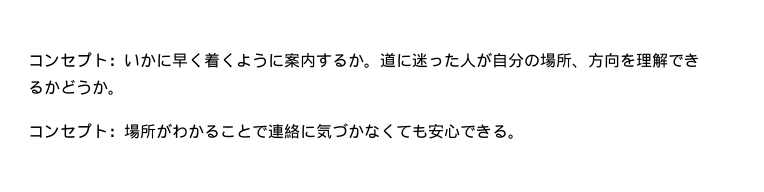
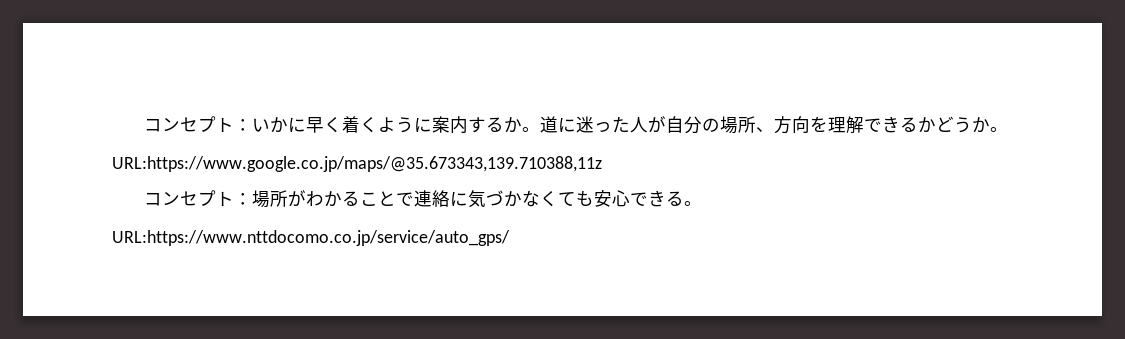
+ URL:https://www.google.co.jp/maps/@35.673343,139.710388,11z
+ URL:https://www.nttdocomo.co.jp/service/auto_gps/

